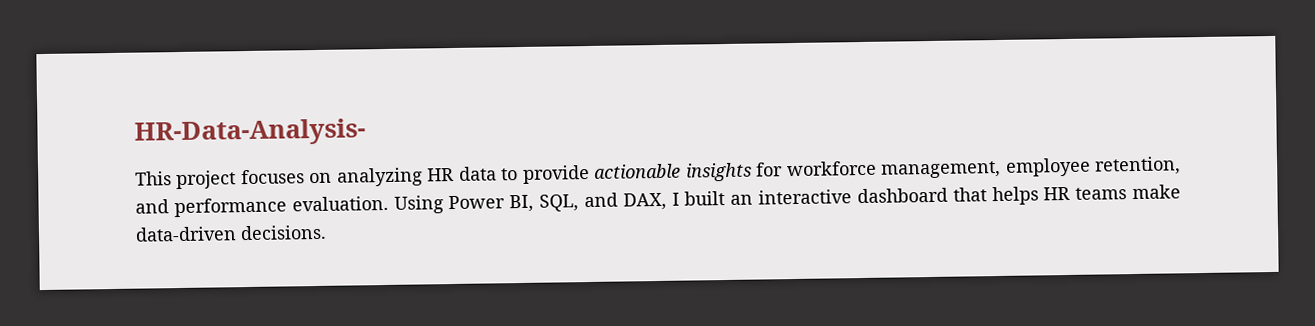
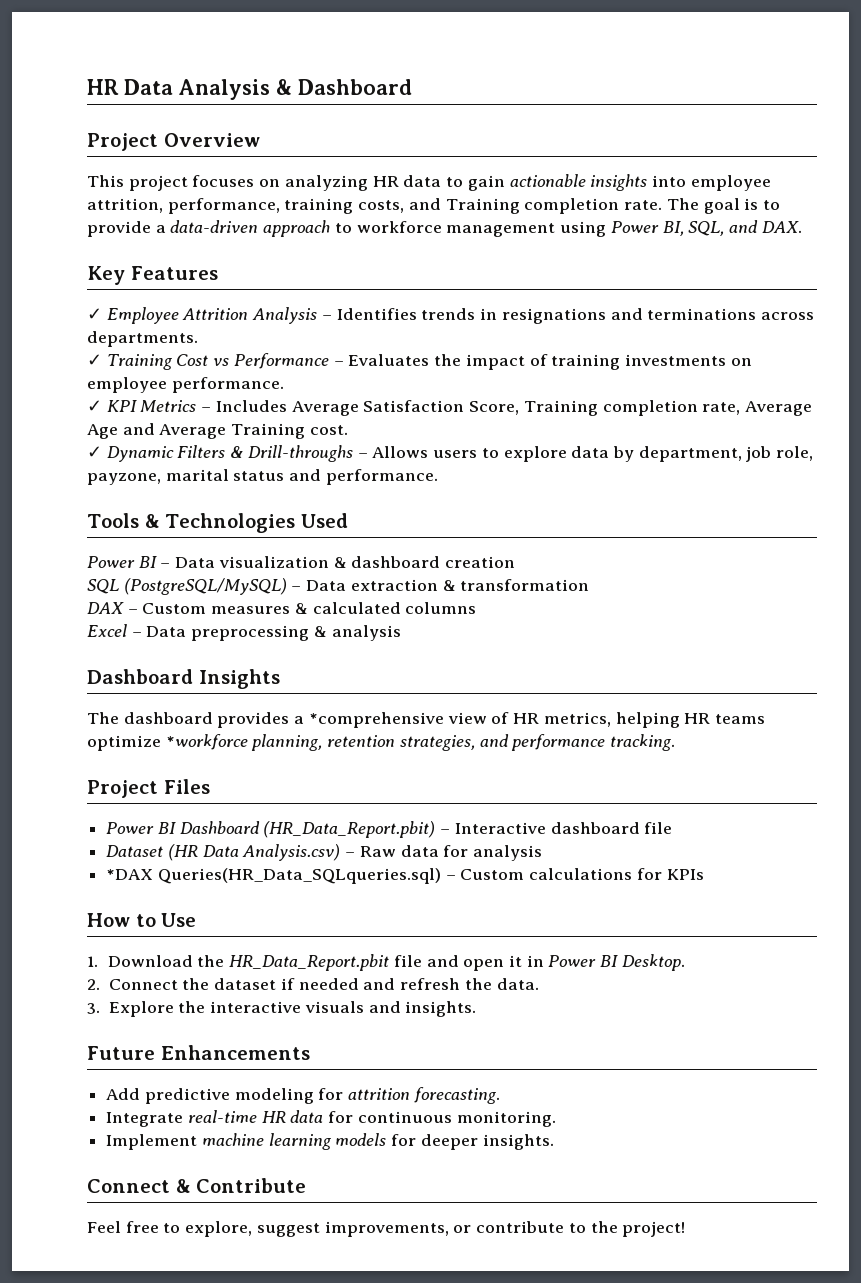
- HR-Data-Analysis-
+ HR Data Analysis & Dashboard
+ Project Overview
- This project focuses on analyzing HR data to provide actionable insights for workforce management, employee retention, and performance evaluation. Using Power BI, SQL, and DAX, I built an interactive dashboard that helps HR teams make data-driven decisions.
+ This project focuses on analyzing HR data to gain actionable insights into employee attrition, performance, training costs, and Training completion rate. The goal is to provide a data-driven approach to workforce management using Power BI, SQL, and DAX.
+ Key Features
+ ✓ Employee Attrition Analysis – Identifies trends in resignations and terminations across departments.
+ ✓ Training Cost vs Performance – Evaluates the impact of training investments on employee performance.
+ ✓ KPI Metrics – Includes Average Satisfaction Score, Training completion rate, Average Age and Average Training cost.
+ ✓ Dynamic Filters & Drill-throughs – Allows users to explore data by department, job role, payzone, marital status and performance.
+ Tools & Technologies Used
+ Power BI – Data visualization & dashboard creation
+ SQL (PostgreSQL/MySQL) – Data extraction & transformation
+ DAX – Custom measures & calculated columns
+ Excel – Data preprocessing & analysis
+ Dashboard Insights
+ The dashboard provides a *comprehensive view of HR metrics, helping HR teams optimize *workforce planning, retention strategies, and performance tracking.
+ Project Files
+ Power BI Dashboard (HR_Data_Report.pbit) – Interactive dashboard file
+ Dataset (HR Data Analysis.csv) – Raw data for analysis
+ *DAX Queries(HR_Data_SQLqueries.sql) – Custom calculations for KPIs
+ How to Use
+ 1. Download the HR_Data_Report.pbit file and open it in Power BI Desktop.
+ 2. Connect the dataset if needed and refresh the data.
+ 3. Explore the interactive visuals and insights.
+ Future Enhancements
+ Add predictive modeling for attrition forecasting.
+ Integrate real-time HR data for continuous monitoring.
+ Implement machine learning models for deeper insights.
+ Connect & Contribute
+ Feel free to explore, suggest improvements, or contribute to the project!

